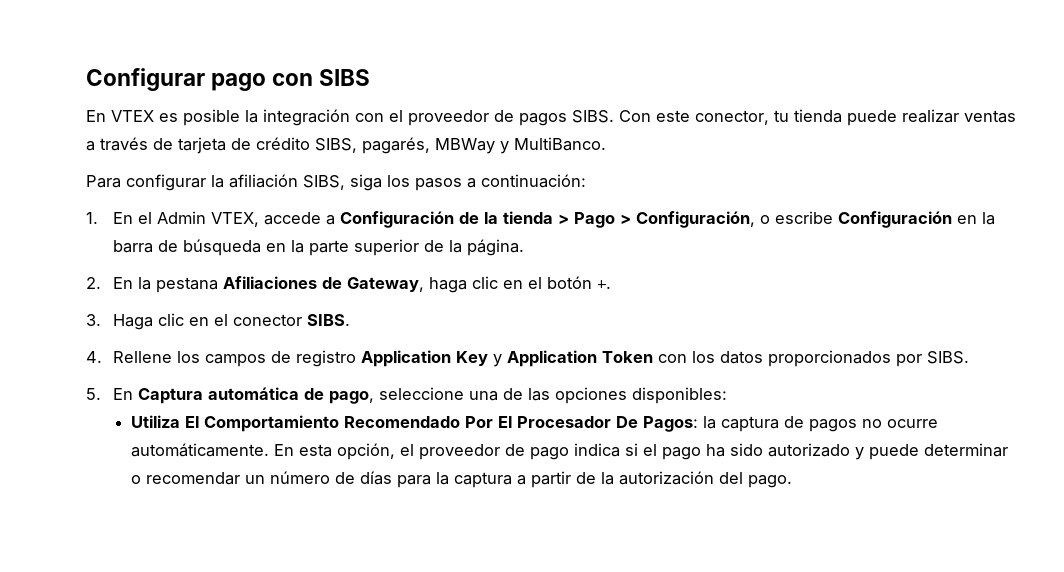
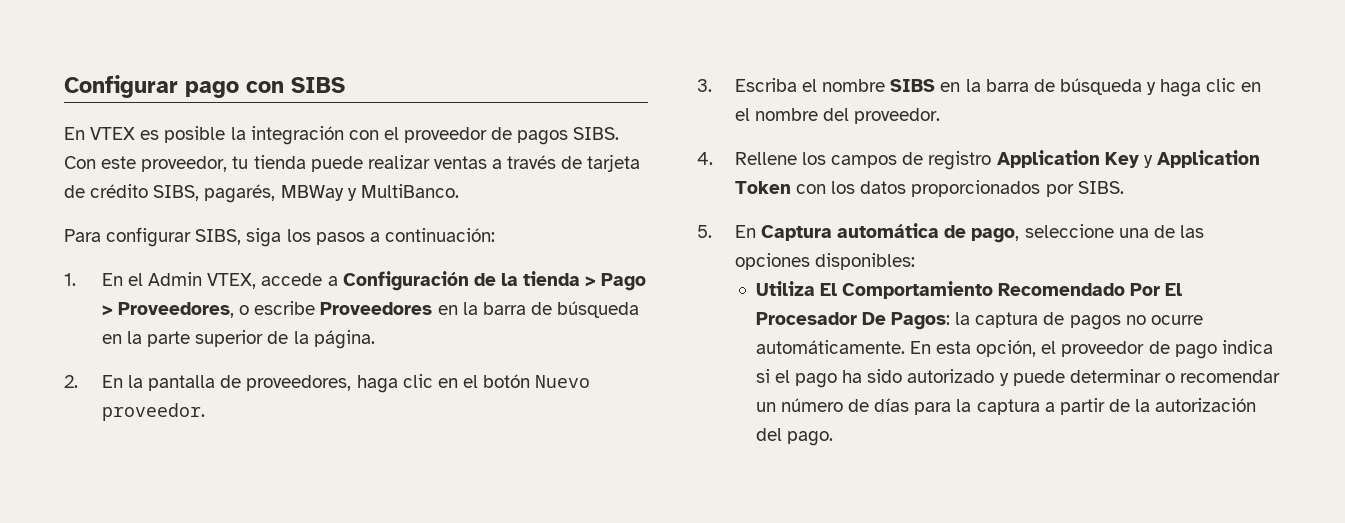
- Con este conector, tu tienda puede realizar ventas a través de tarjeta de crédito SIBS, pagarés, MBWay y MultiBanco.
+ Con este proveedor, tu tienda puede realizar ventas a través de tarjeta de crédito SIBS, pagarés, MBWay y MultiBanco.
- Para configurar la afiliación SIBS, siga los pasos a continuación:
+ Para configurar SIBS, siga los pasos a continuación:
- 1. En el Admin VTEX, accede a Configuración de la tienda > Pago > Configuración, o escribe Configuración en la barra de búsqueda en la parte superior de la página.
+ 1. En el Admin VTEX, accede a Configuración de la tienda > Pago > Proveedores, o escribe Proveedores en la barra de búsqueda en la parte superior de la página.
- 2. En la pestana Afiliaciones de Gateway, haga clic en el botón +.
+ 2. En la pantalla de proveedores, haga clic en el botón Nuevo proveedor.
- 3. Haga clic en el conector SIBS.
+ 3. Escriba el nombre SIBS en la barra de búsqueda y haga clic en el nombre del proveedor.

